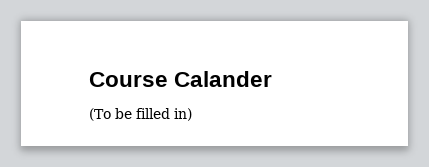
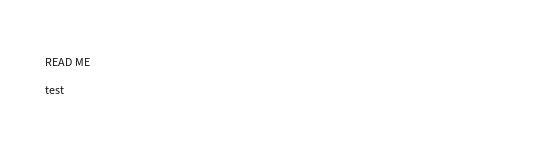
- Course Calander
- (To be filled in)
+ READ ME
+ test

